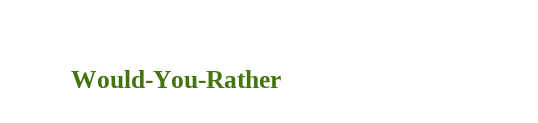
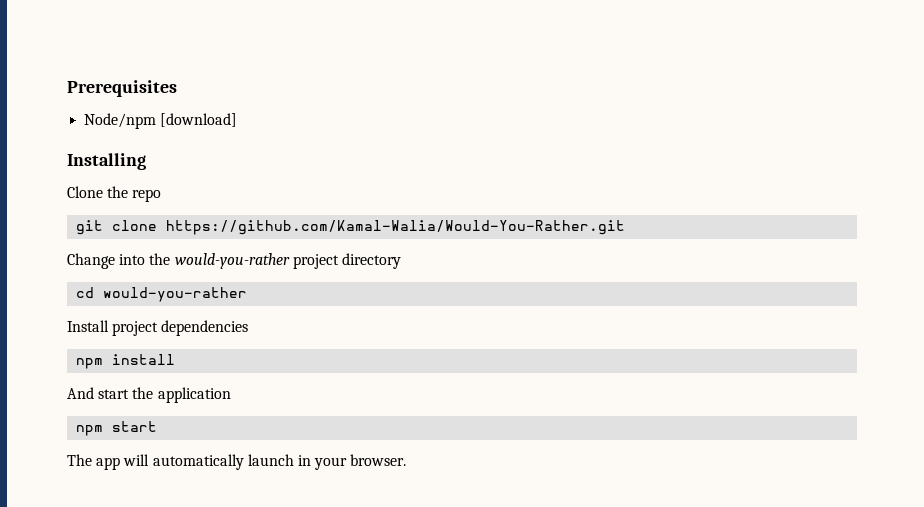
- Would-You-Rather
+ Prerequisites
+ Node/npm [download]
+ Installing
+ Clone the repo
+ git clone https://github.com/Kamal-Walia/Would-You-Rather.git
+ Change into the would-you-rather project directory
+ cd would-you-rather
+ Install project dependencies
+ npm install
+ And start the application
+ npm start
+ The app will automatically launch in your browser.

